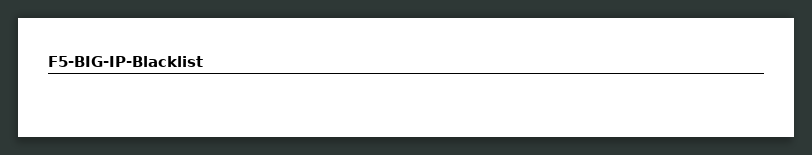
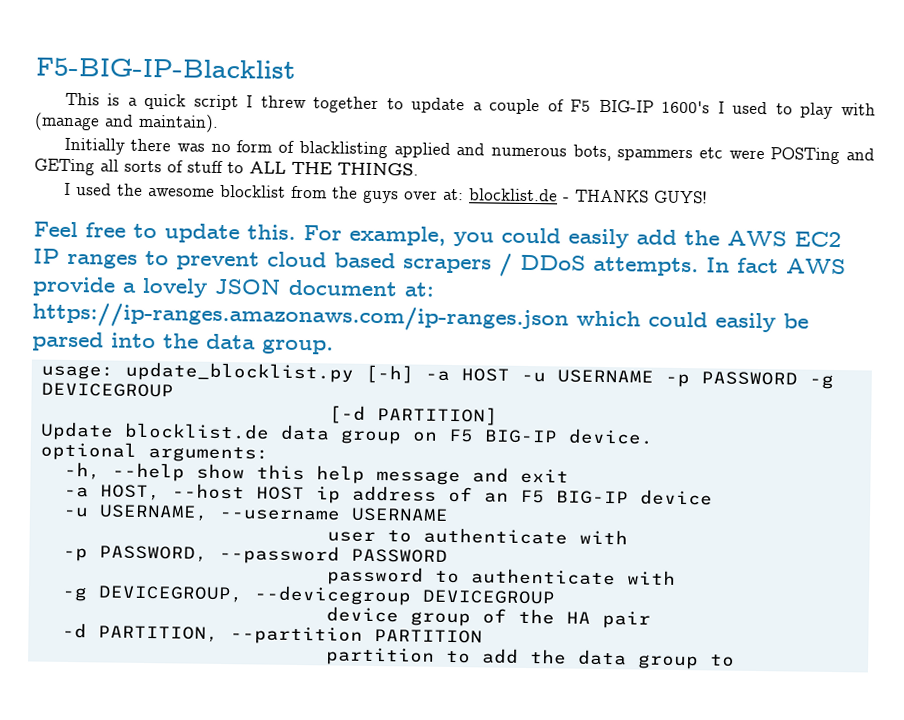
+ This is a quick script I threw together to update a couple of F5 BIG-IP 1600's I used to play with (manage and maintain).
+ Initially there was no form of blacklisting applied and numerous bots, spammers etc were POSTing and GETing all sorts of stuff to ALL THE THINGS.
+ I used the awesome blocklist from the guys over at: blocklist.de - THANKS GUYS!
+ Feel free to update this. For example, you could easily add the AWS EC2 IP ranges to prevent cloud based scrapers / DDoS attempts. In fact AWS provide a lovely JSON document at: https://ip-ranges.amazonaws.com/ip-ranges.json which could easily be parsed into the data group.
+ usage: update_blocklist.py [-h] -a HOST -u USERNAME -p PASSWORD -g DEVICEGROUP
+ [-d PARTITION]
+ Update blocklist.de data group on F5 BIG-IP device.
+ optional arguments:
+ -h, --help show this help message and exit
+ -a HOST, --host HOST ip address of an F5 BIG-IP device
+ -u USERNAME, --username USERNAME
+ user to authenticate with
+ -p PASSWORD, --password PASSWORD
+ password to authenticate with
+ -g DEVICEGROUP, --devicegroup DEVICEGROUP
+ device group of the HA pair
+ -d PARTITION, --partition PARTITION
+ partition to add the data group to

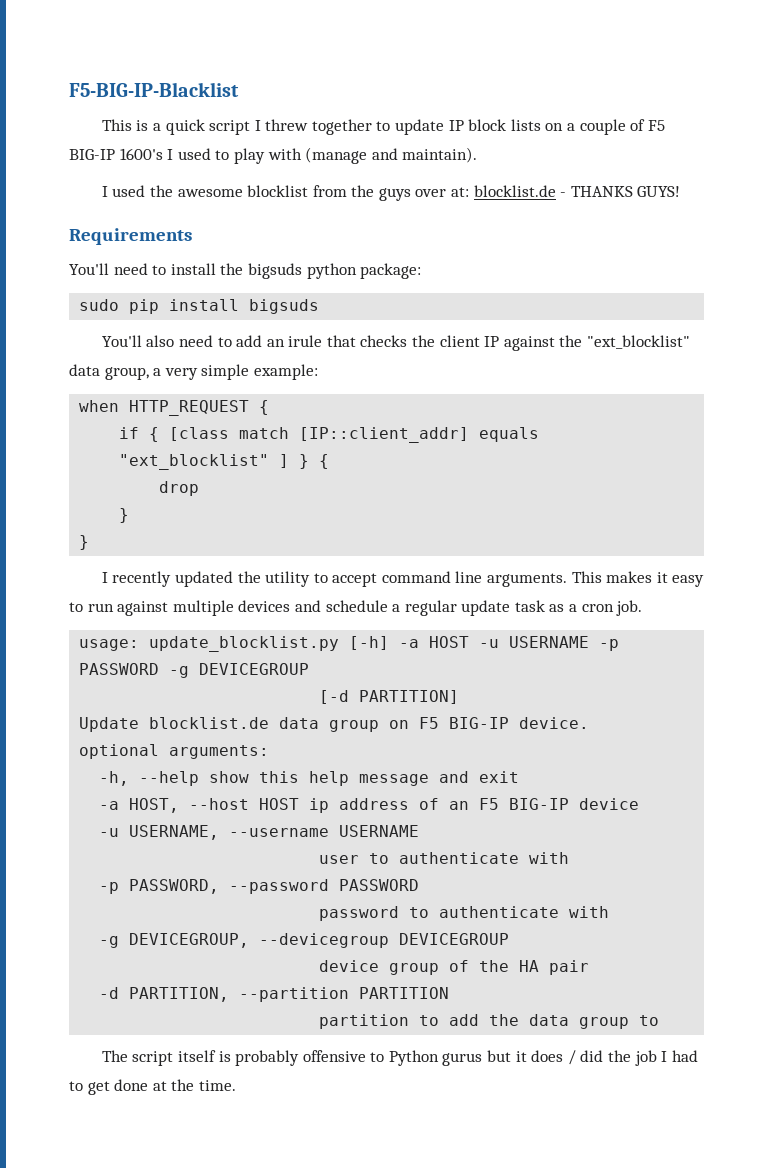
- This is a quick script I threw together to update a couple of F5 BIG-IP 1600's I used to play with (manage and maintain).
+ This is a quick script I threw together to update IP block lists on a couple of F5 BIG-IP 1600's I used to play with (manage and maintain).
- Initially there was no form of blacklisting applied and numerous bots, spammers etc were POSTing and GETing all sorts of stuff to ALL THE THINGS.
- Feel free to update this. For example, you could easily add the AWS EC2 IP ranges to prevent cloud based scrapers / DDoS attempts. In fact AWS provide a lovely JSON document at: https://ip-ranges.amazonaws.com/ip-ranges.json which could easily be parsed into the data group.
+ Requirements
+ You'll need to install the bigsuds python package:
+ sudo pip install bigsuds
+ You'll also need to add an irule that checks the client IP against the "ext_blocklist" data group, a very simple example:
+ when HTTP_REQUEST {
+ if { [class match [IP::client_addr] equals "ext_blocklist" ] } {
+ drop
+ }
+ }
+ I recently updated the utility to accept command line arguments. This makes it easy to run against multiple devices and schedule a regular update task as a cron job.
+ The script itself is probably offensive to Python gurus but it does / did the job I had to get done at the time.

